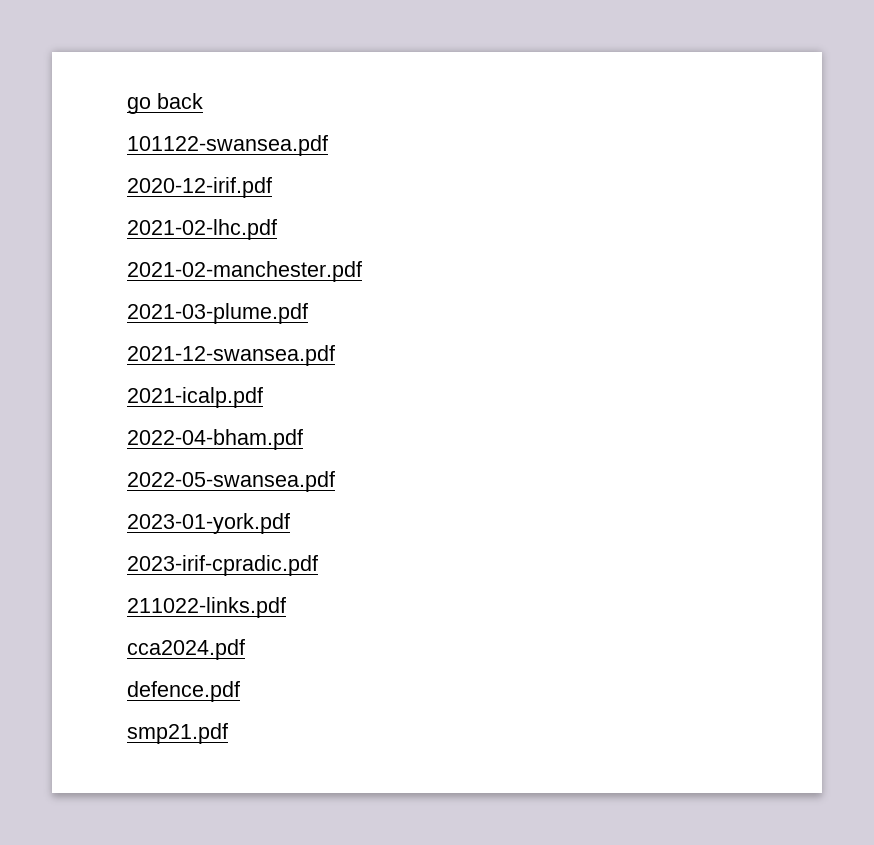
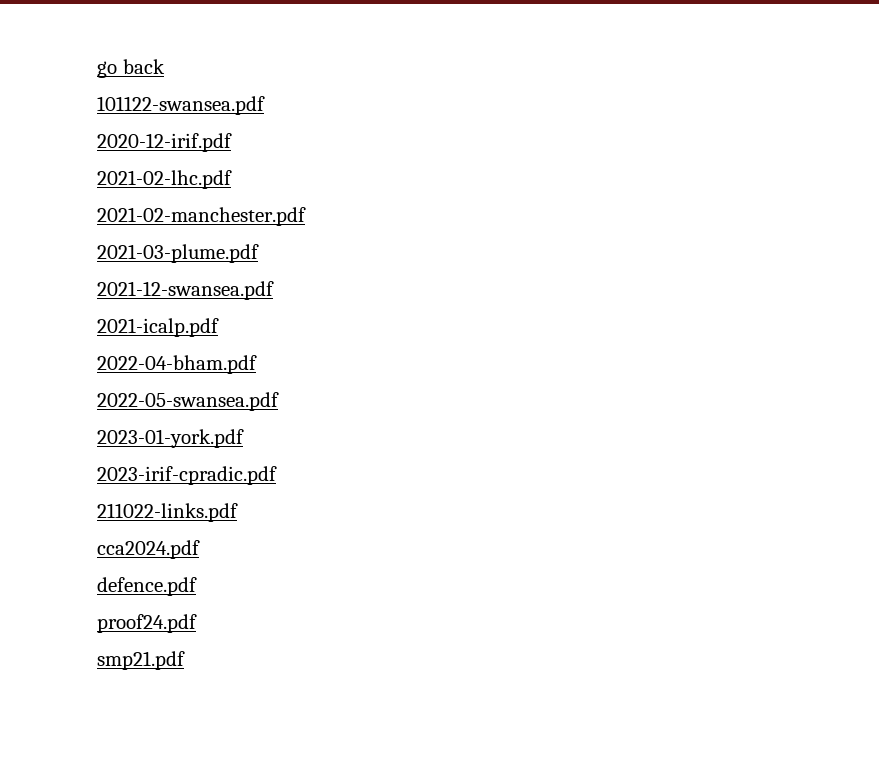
+ proof24.pdf

